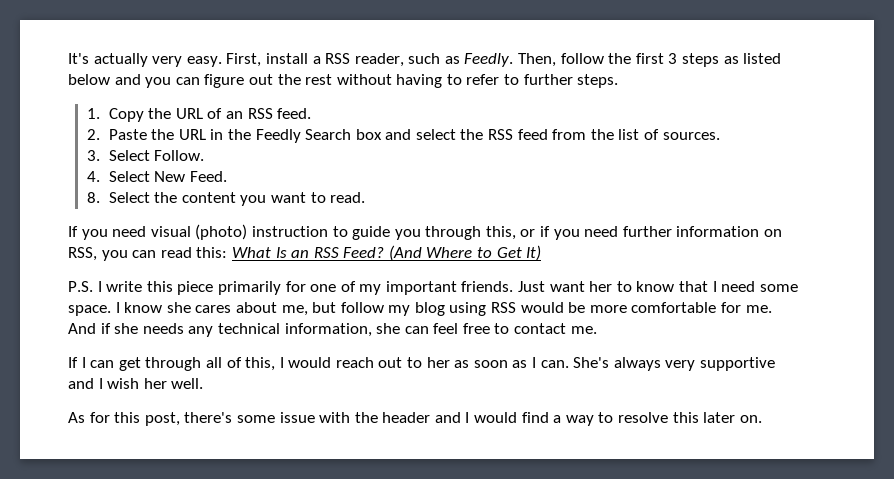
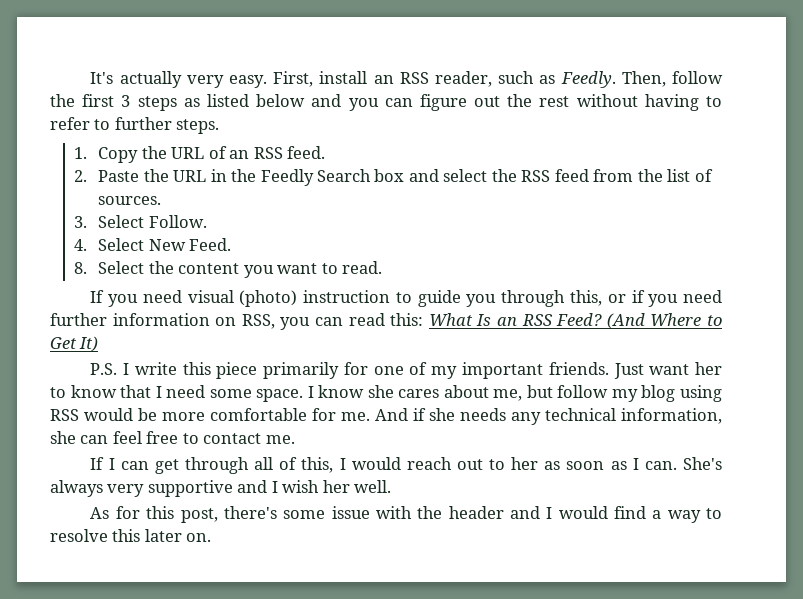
- First, install a RSS reader, such as Feedly.
+ First, install an RSS reader, such as Feedly.

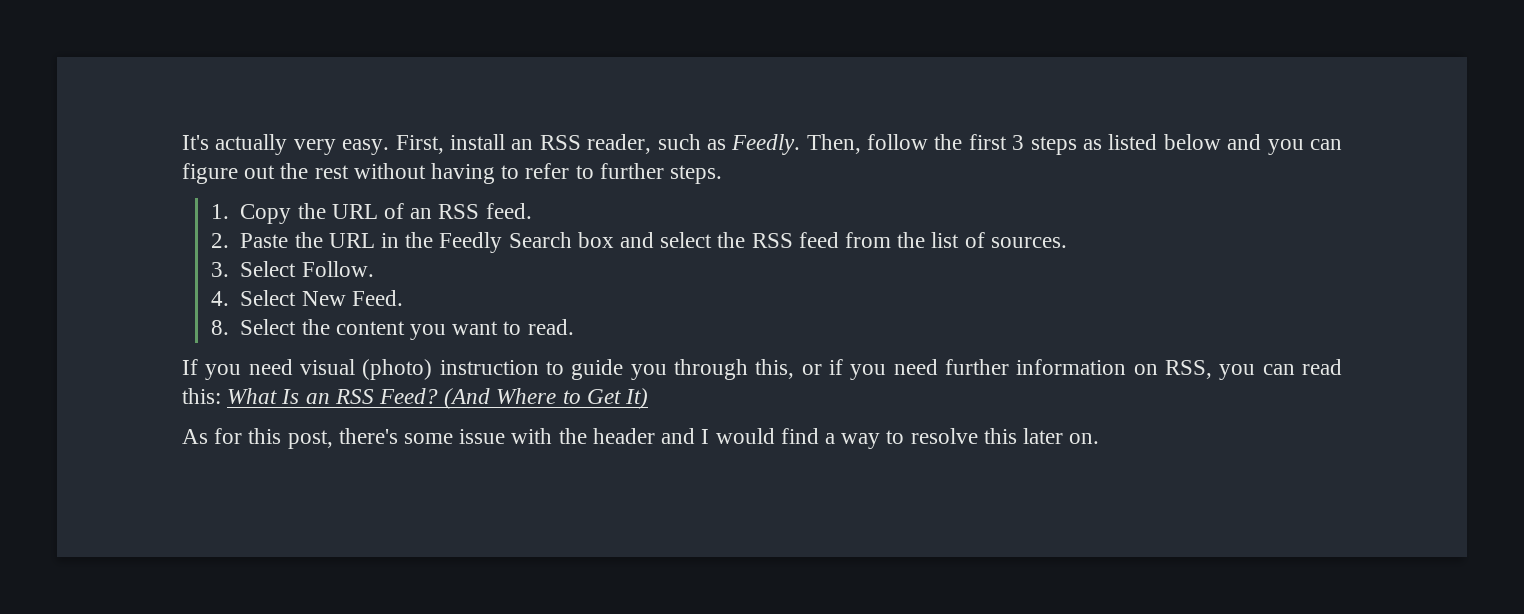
- P.S. I write this piece primarily for one of my important friends. Just want her to know that I need some space. I know she cares about me, but follow my blog using RSS would be more comfortable for me. And if she needs any technical information, she can feel free to contact me.
- If I can get through all of this, I would reach out to her as soon as I can. She's always very supportive and I wish her well.

